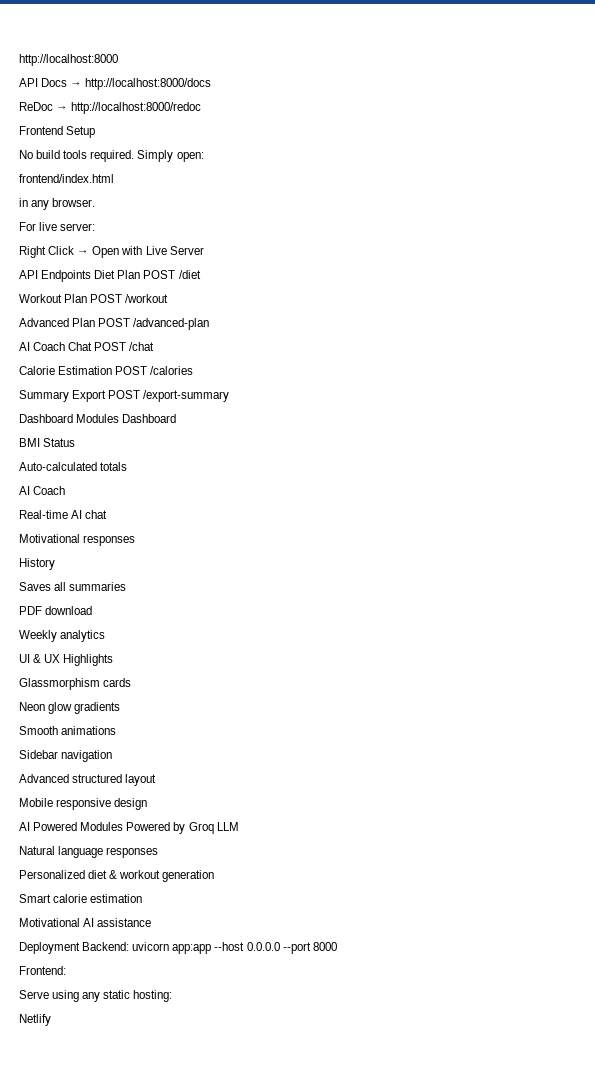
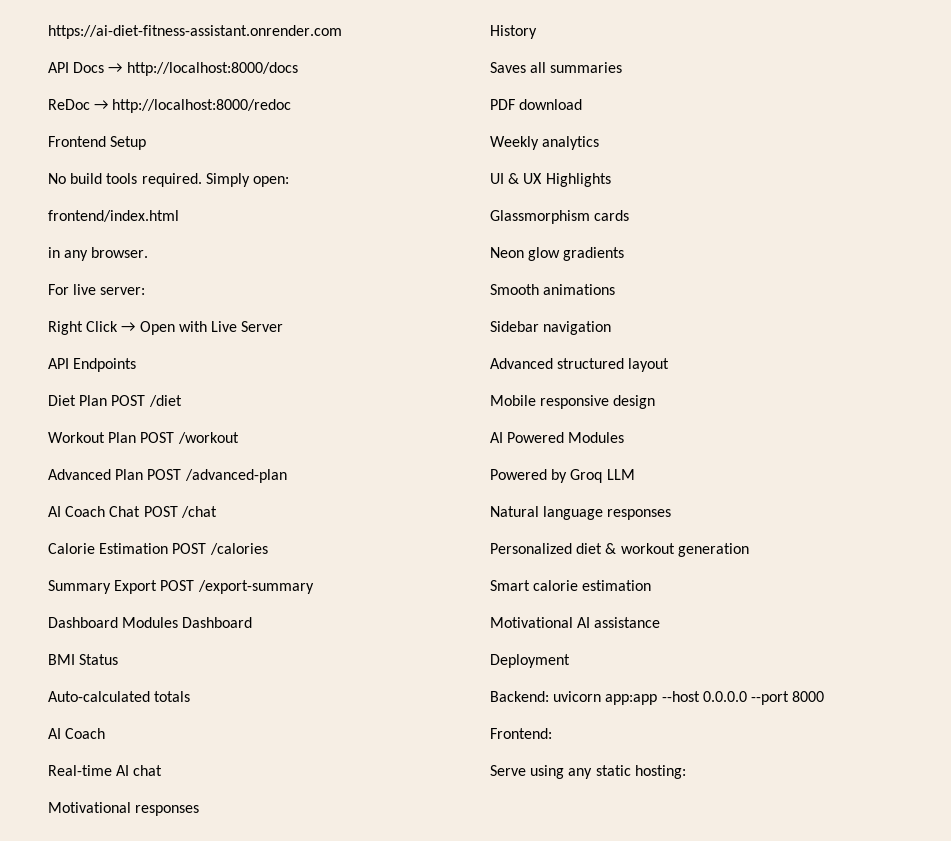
- http://localhost:8000
+ https://ai-diet-fitness-assistant.onrender.com
- API Endpoints Diet Plan POST /diet
+ API Endpoints
+ Diet Plan POST /diet
- AI Powered Modules Powered by Groq LLM
+ AI Powered Modules
+ Powered by Groq LLM
- Deployment Backend: uvicorn app:app --host 0.0.0.0 --port 8000
+ Deployment
+ Backend: uvicorn app:app --host 0.0.0.0 --port 8000
- Netlify

